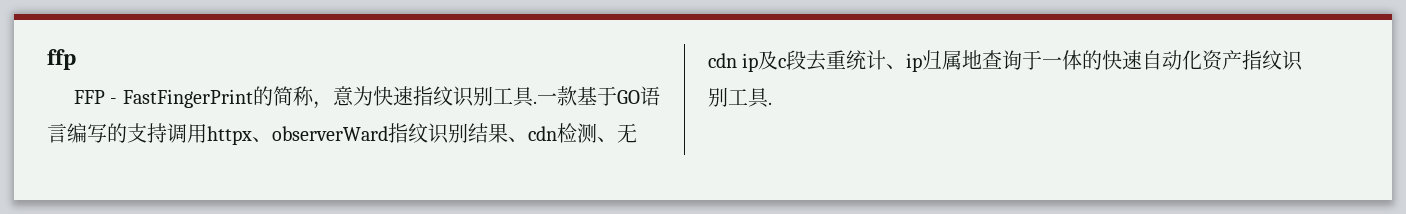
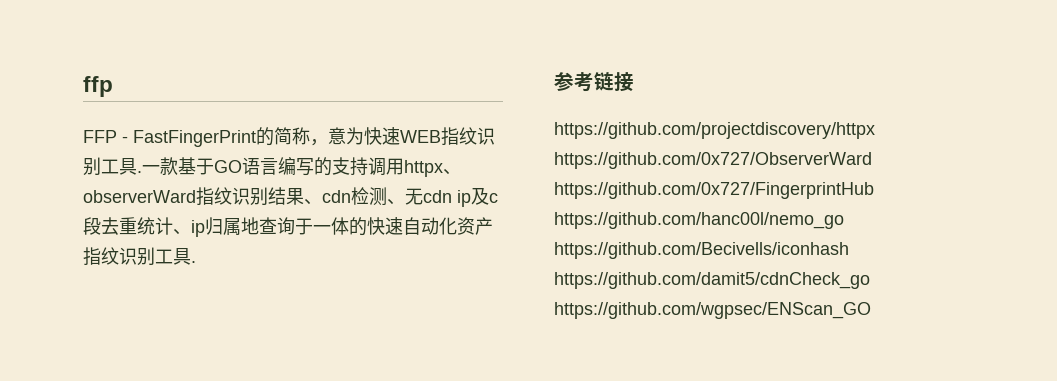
- FFP - FastFingerPrint的简称，意为快速指纹识别工具.
+ FFP - FastFingerPrint的简称，意为快速WEB指纹识别工具.
+ 参考链接
+ https://github.com/projectdiscovery/httpx https://github.com/0x727/ObserverWard https://github.com/0x727/FingerprintHub https://github.com/hanc00l/nemo_go https://github.com/Becivells/iconhash https://github.com/damit5/cdnCheck_go https://github.com/wgpsec/ENScan_GO

